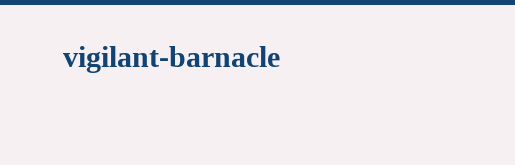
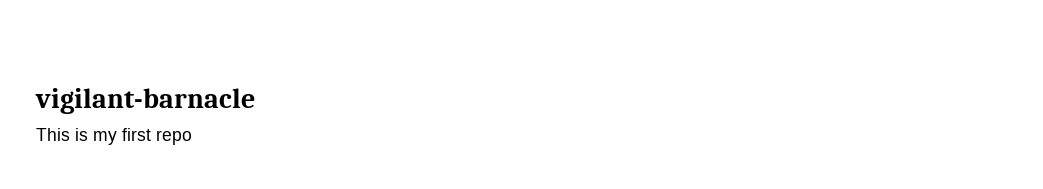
+ This is my first repo

